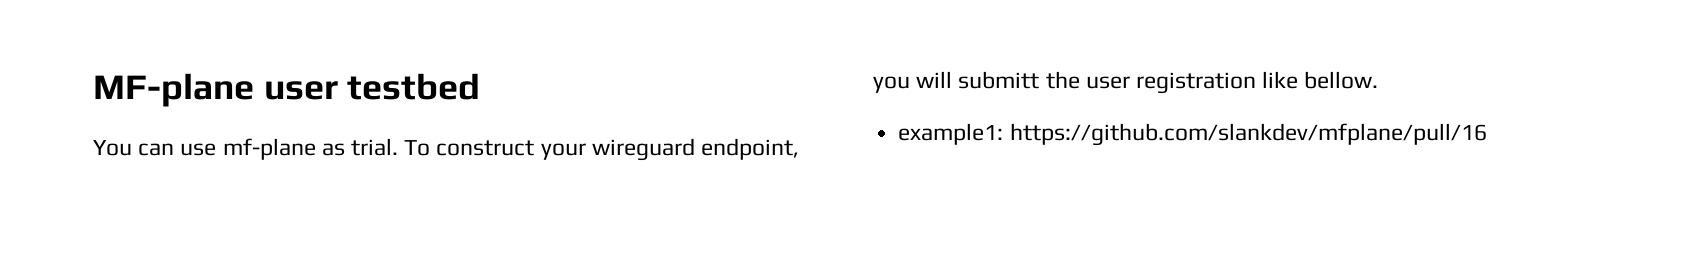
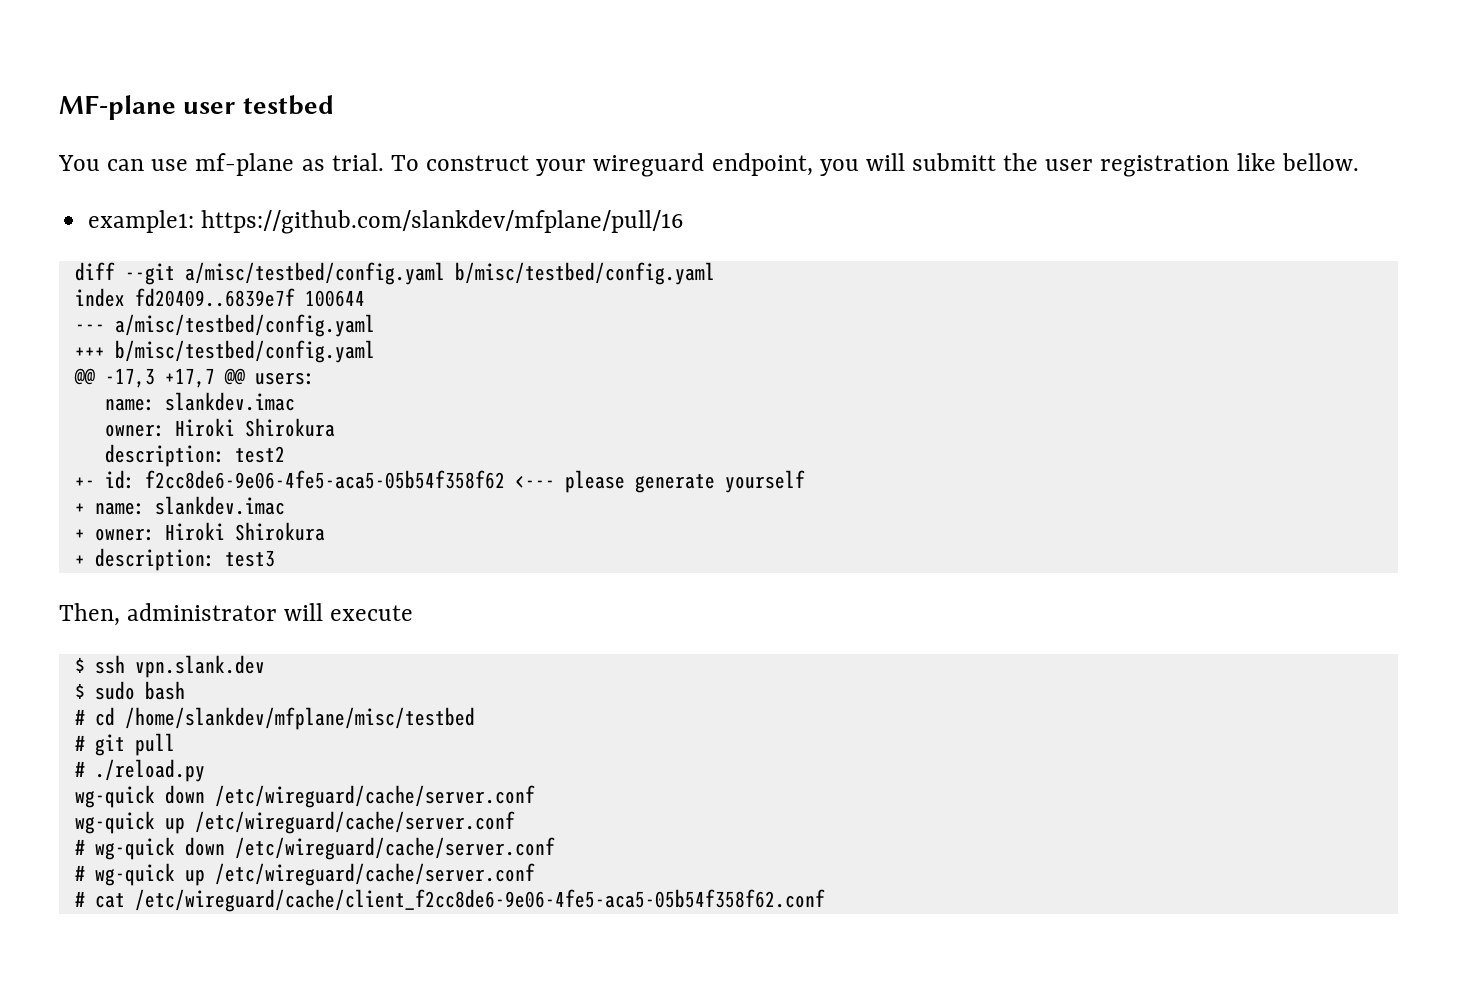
+ diff --git a/misc/testbed/config.yaml b/misc/testbed/config.yaml
+ index fd20409..6839e7f 100644
+ --- a/misc/testbed/config.yaml
+ +++ b/misc/testbed/config.yaml
+ @@ -17,3 +17,7 @@ users:
+ name: slankdev.imac
+ owner: Hiroki Shirokura
+ description: test2
+ +- id: f2cc8de6-9e06-4fe5-aca5-05b54f358f62 <--- please generate yourself
+ + name: slankdev.imac
+ + owner: Hiroki Shirokura
+ + description: test3
+ Then, administrator will execute
+ $ ssh vpn.slank.dev
+ $ sudo bash
+ # cd /home/slankdev/mfplane/misc/testbed
+ # git pull
+ # ./reload.py
+ wg-quick down /etc/wireguard/cache/server.conf
+ wg-quick up /etc/wireguard/cache/server.conf
+ # wg-quick down /etc/wireguard/cache/server.conf
+ # wg-quick up /etc/wireguard/cache/server.conf
+ # cat /etc/wireguard/cache/client_f2cc8de6-9e06-4fe5-aca5-05b54f358f62.conf

